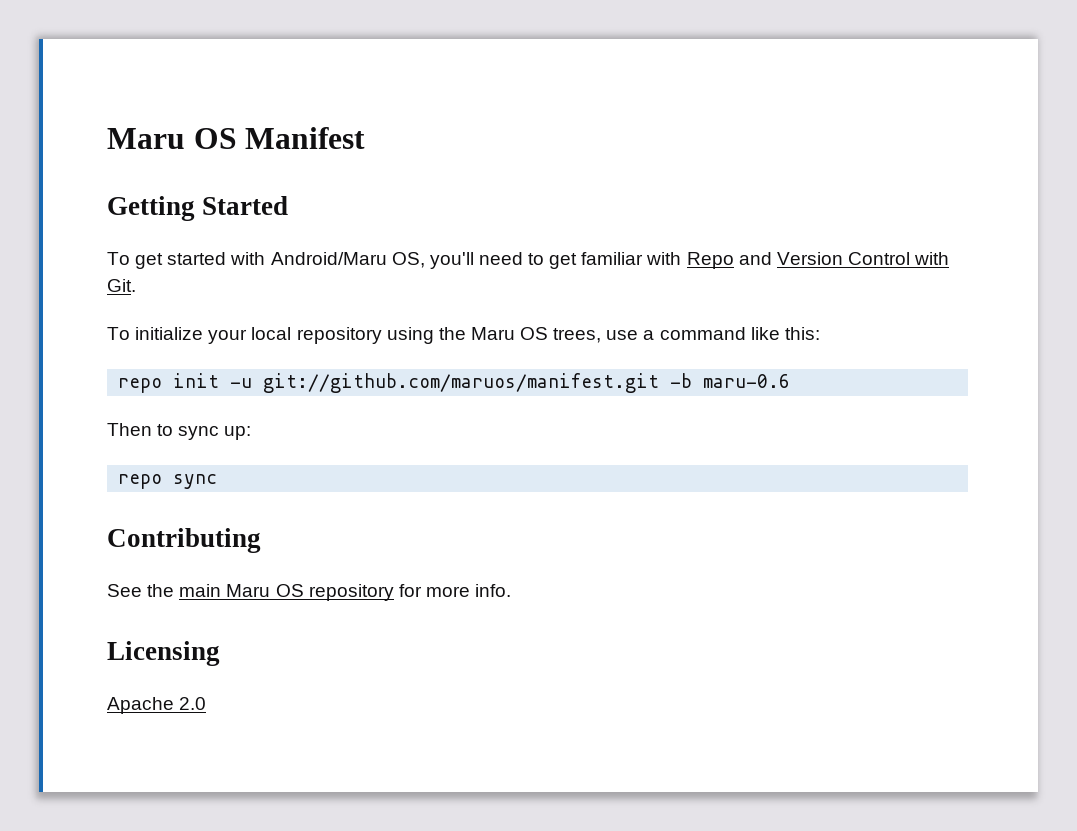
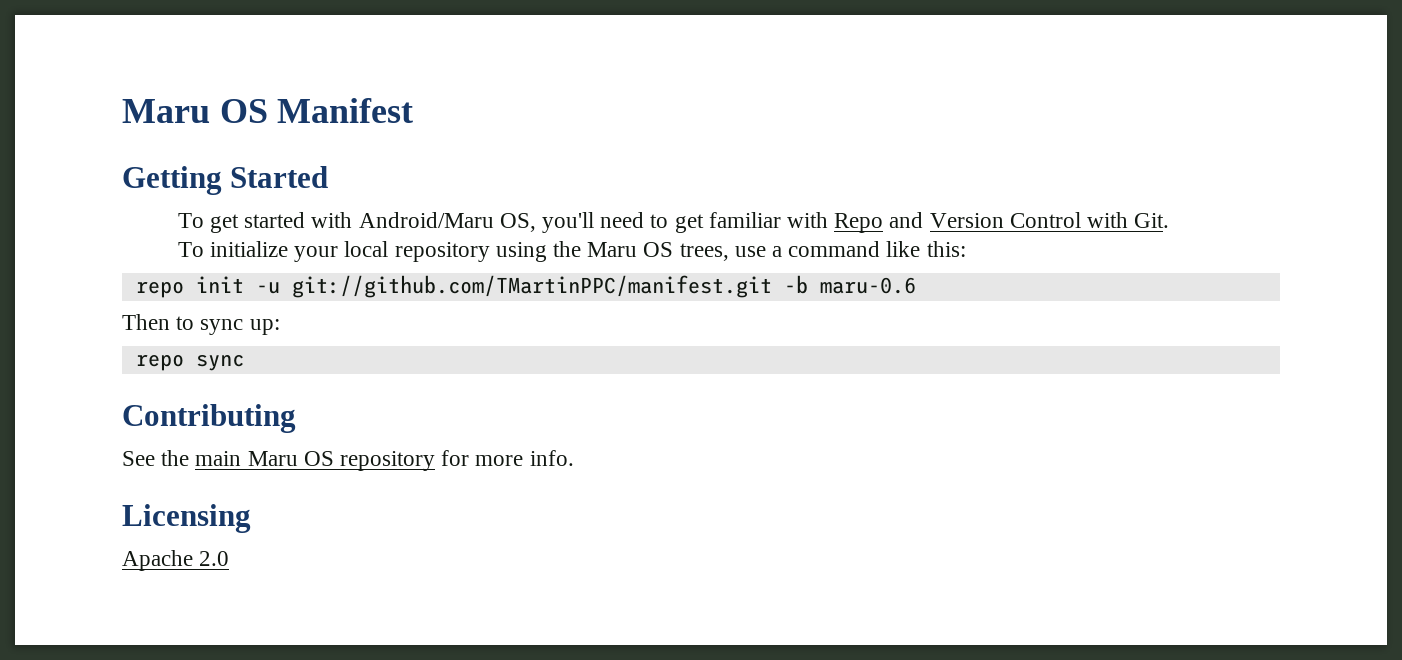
- repo init -u git://github.com/maruos/manifest.git -b maru-0.6
+ repo init -u git://github.com/TMartinPPC/manifest.git -b maru-0.6

